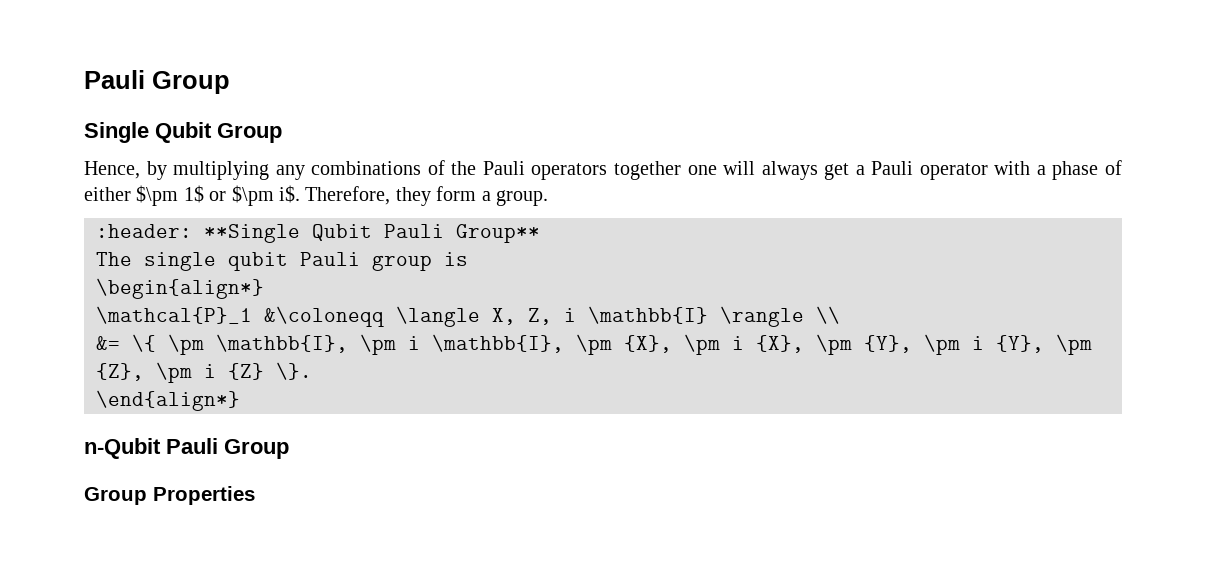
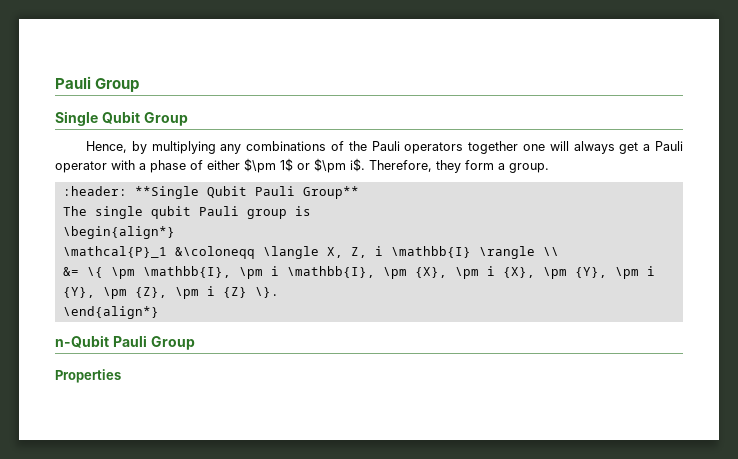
- Group Properties
+ Properties

